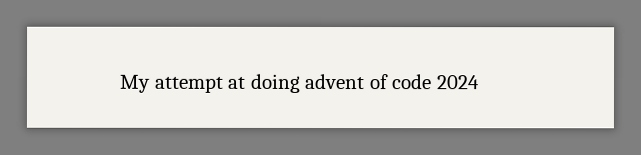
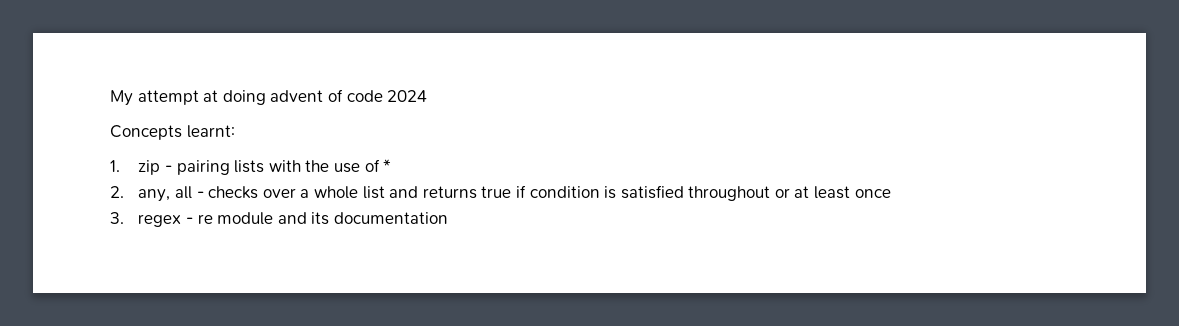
+ Concepts learnt:
+ 1. zip - pairing lists with the use of *
+ 2. any, all - checks over a whole list and returns true if condition is satisfied throughout or at least once
+ 3. regex - re module and its documentation

